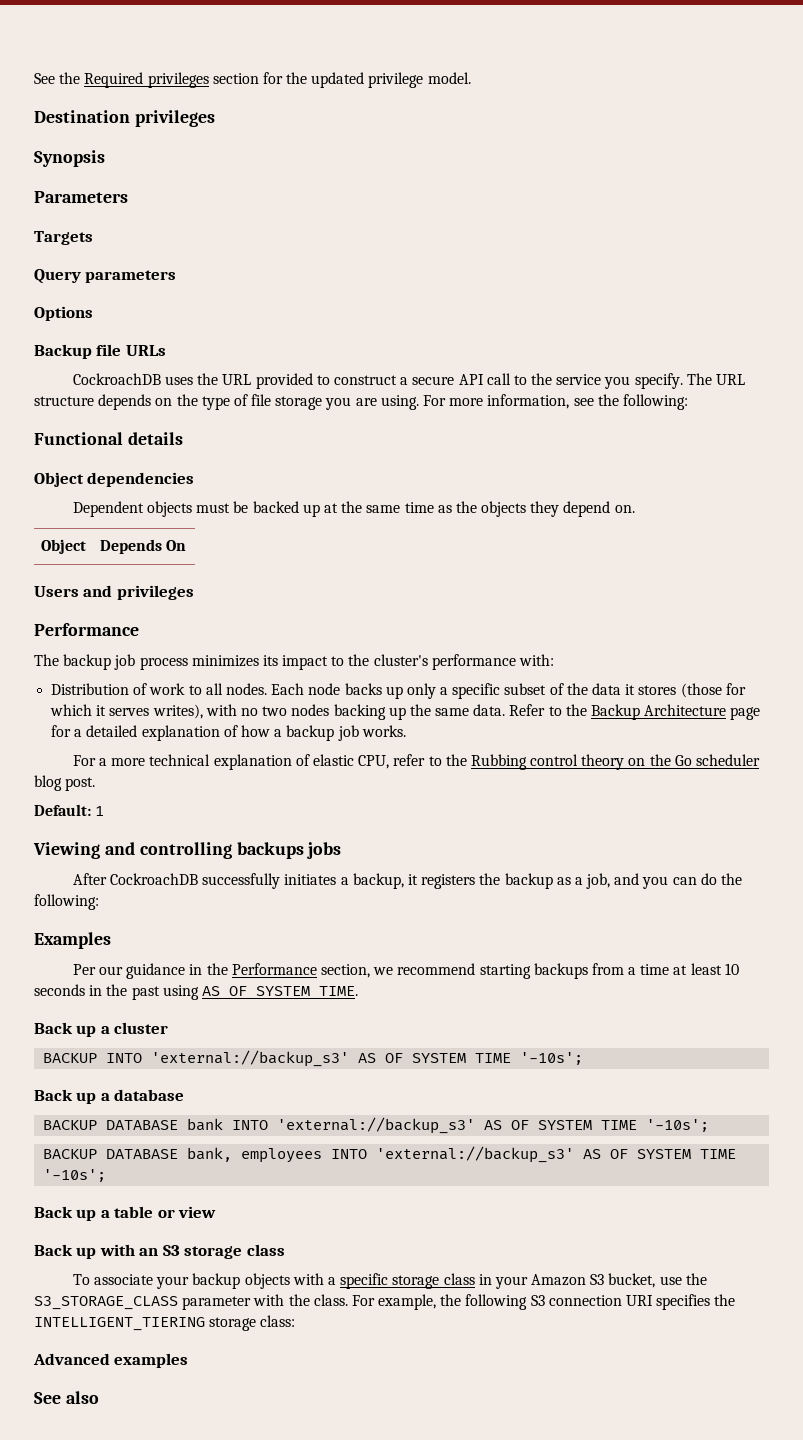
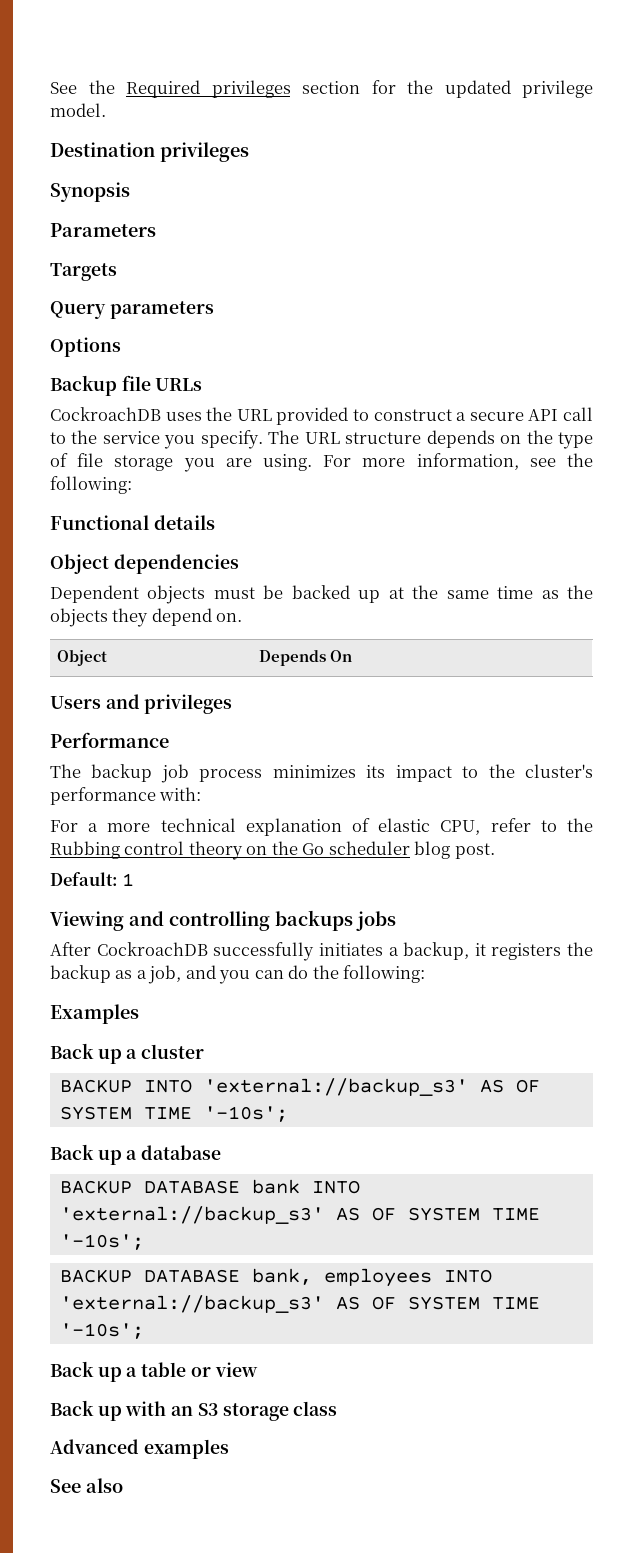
- Distribution of work to all nodes. Each node backs up only a specific subset of the data it stores (those for which it serves writes), with no two nodes backing up the same data. Refer to the Backup Architecture page for a detailed explanation of how a backup job works.
- Per our guidance in the Performance section, we recommend starting backups from a time at least 10 seconds in the past using AS OF SYSTEM TIME.
- To associate your backup objects with a specific storage class in your Amazon S3 bucket, use the S3_STORAGE_CLASS parameter with the class. For example, the following S3 connection URI specifies the INTELLIGENT_TIERING storage class:

